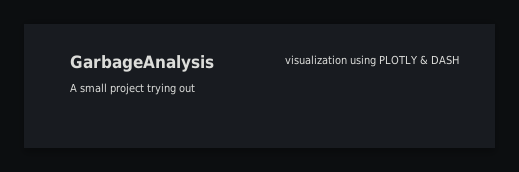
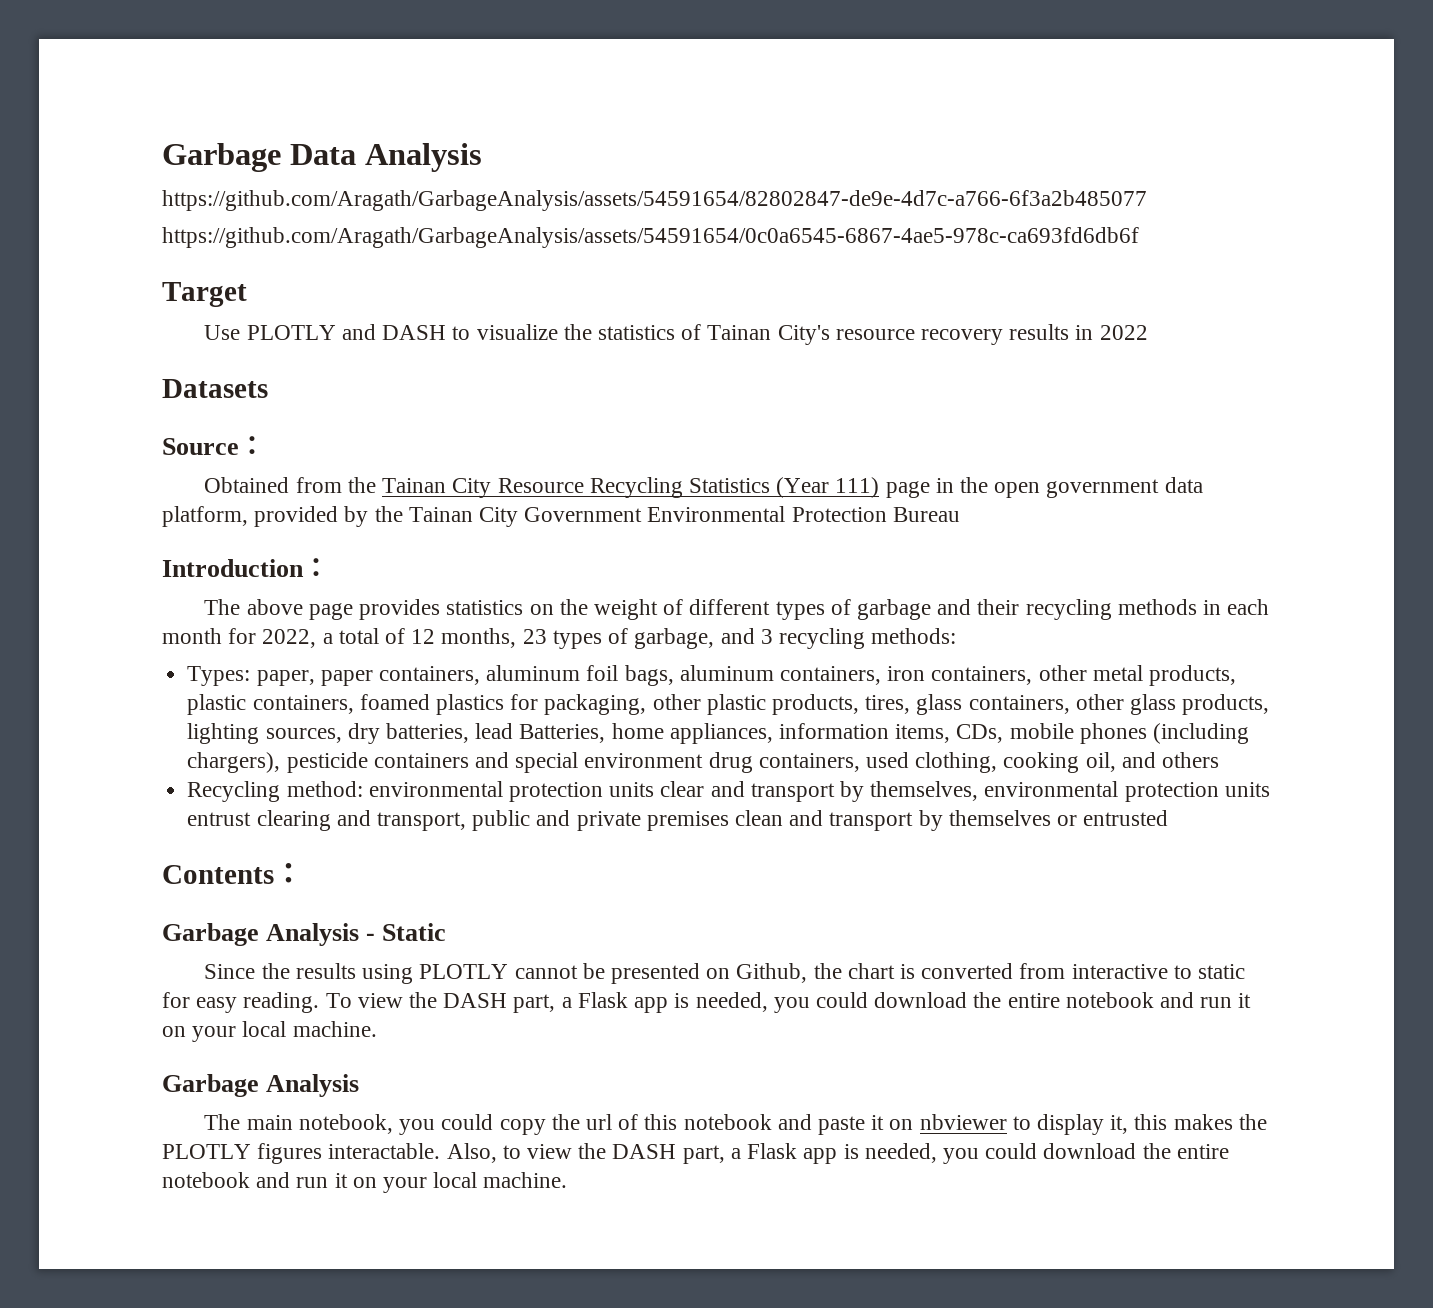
- GarbageAnalysis
- A small project trying out visualization using PLOTLY & DASH
+ Garbage Data Analysis
+ https://github.com/Aragath/GarbageAnalysis/assets/54591654/82802847-de9e-4d7c-a766-6f3a2b485077
+ https://github.com/Aragath/GarbageAnalysis/assets/54591654/0c0a6545-6867-4ae5-978c-ca693fd6db6f
+ Target
+ Use PLOTLY and DASH to visualize the statistics of Tainan City's resource recovery results in 2022
+ Datasets
+ Source：
+ Obtained from the Tainan City Resource Recycling Statistics (Year 111) page in the open government data platform, provided by the Tainan City Government Environmental Protection Bureau
+ Introduction：
+ The above page provides statistics on the weight of different types of garbage and their recycling methods in each month for 2022, a total of 12 months, 23 types of garbage, and 3 recycling methods:
+ Types: paper, paper containers, aluminum foil bags, aluminum containers, iron containers, other metal products, plastic containers, foamed plastics for packaging, other plastic products, tires, glass containers, other glass products, lighting sources, dry batteries, lead Batteries, home appliances, information items, CDs, mobile phones (including chargers), pesticide containers and special environment drug containers, used clothing, cooking oil, and others
+ Recycling method: environmental protection units clear and transport by themselves, environmental protection units entrust clearing and transport, public and private premises clean and transport by themselves or entrusted
+ Contents：
+ Garbage Analysis - Static
+ Since the results using PLOTLY cannot be presented on Github, the chart is converted from interactive to static for easy reading. To view the DASH part, a Flask app is needed, you could download the entire notebook and run it on your local machine.
+ Garbage Analysis
+ The main notebook, you could copy the url of this notebook and paste it on nbviewer to display it, this makes the PLOTLY figures interactable. Also, to view the DASH part, a Flask app is needed, you could download the entire notebook and run it on your local machine.

